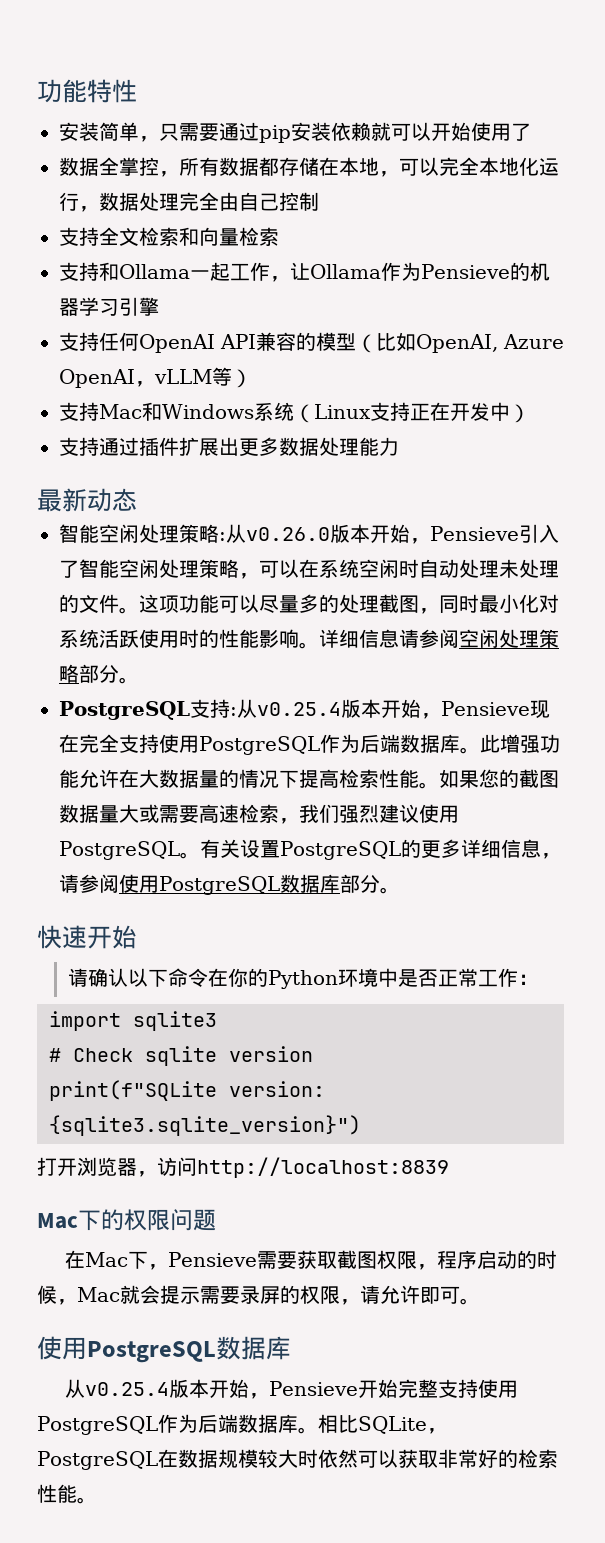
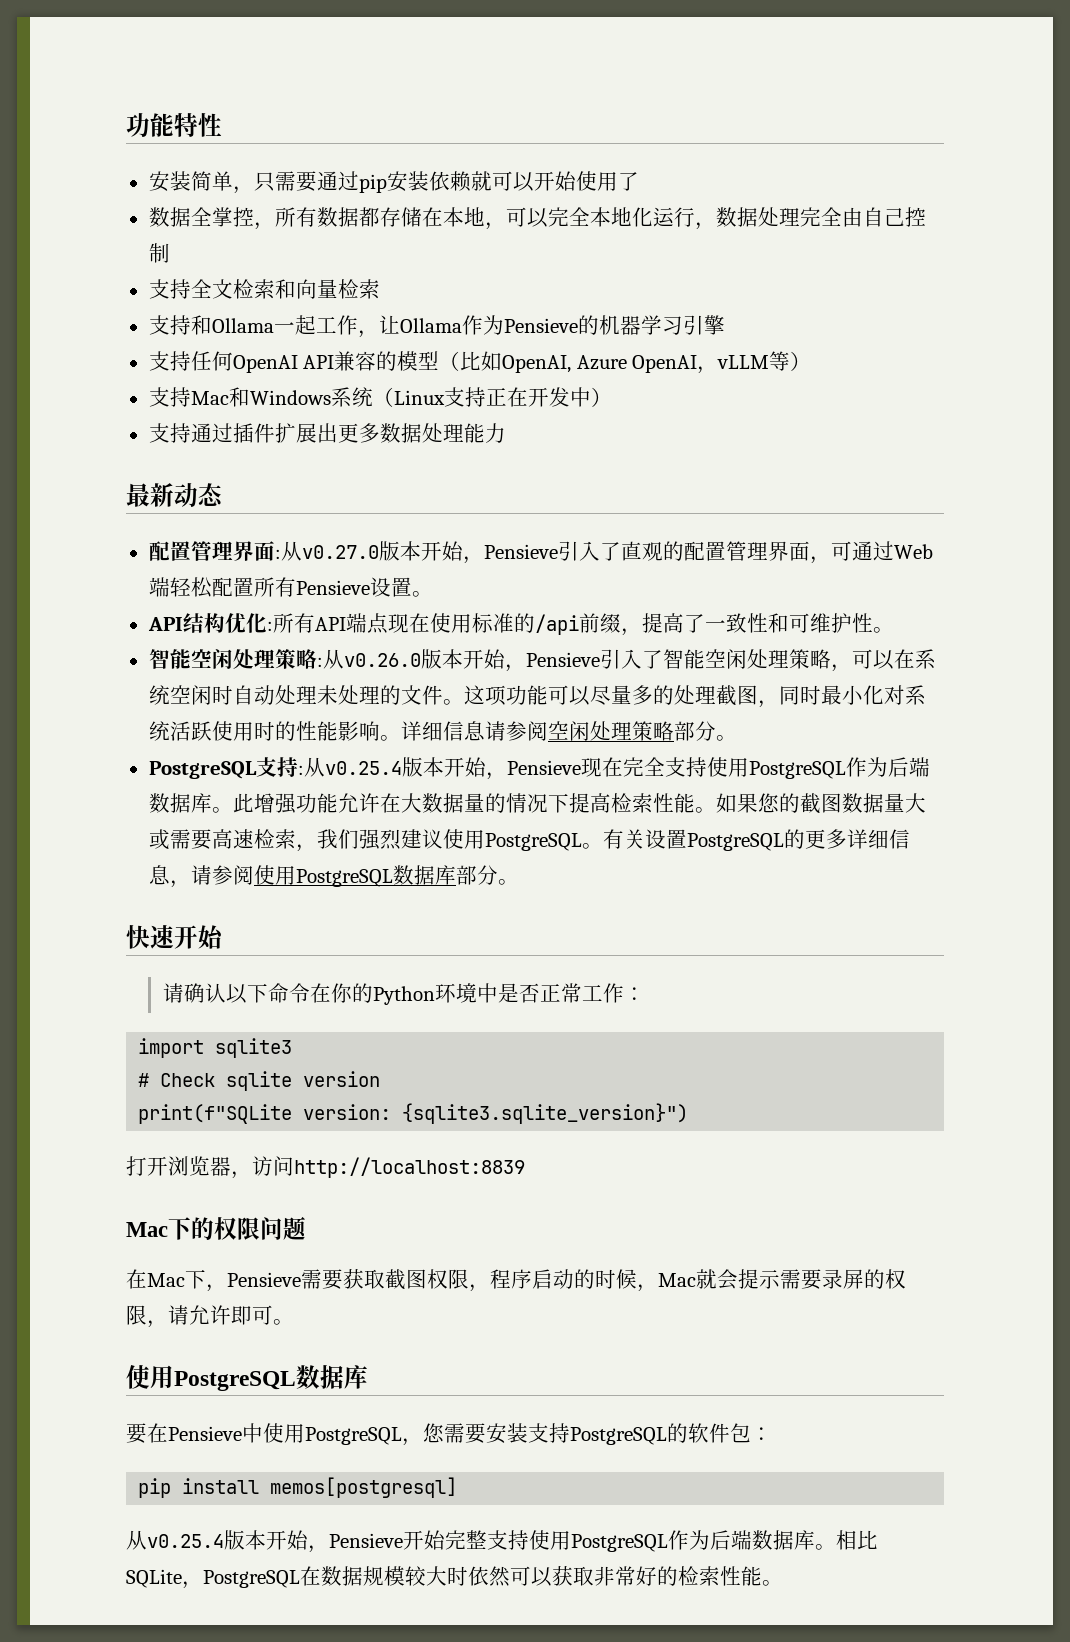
+ 配置管理界面:从v0.27.0版本开始，Pensieve引入了直观的配置管理界面，可通过Web端轻松配置所有Pensieve设置。
+ API结构优化:所有API端点现在使用标准的/api前缀，提高了一致性和可维护性。
+ 要在Pensieve中使用PostgreSQL，您需要安装支持PostgreSQL的软件包：
+ pip install memos[postgresql]

